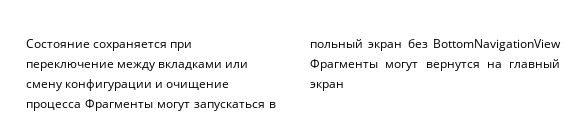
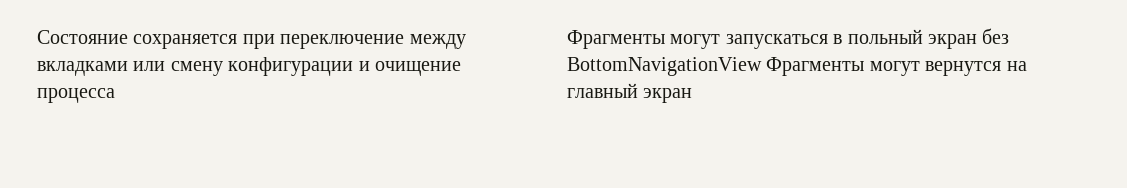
- Состояние сохраняется при переключение между вкладками или смену конфигурации и очищение процесса Фрагменты могут запускаться в польный экран без BottomNavigationView Фрагменты могут вернутся на главный экран
+ Состояние сохраняется при переключение между вкладками или смену конфигурации и очищение процесса
+ Фрагменты могут запускаться в польный экран без BottomNavigationView Фрагменты могут вернутся на главный экран

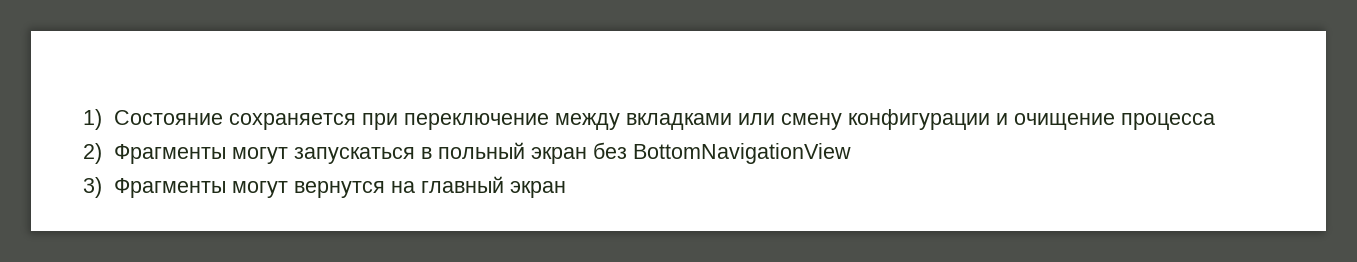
- Состояние сохраняется при переключение между вкладками или смену конфигурации и очищение процесса
+ 1) Состояние сохраняется при переключение между вкладками или смену конфигурации и очищение процесса
- Фрагменты могут запускаться в польный экран без BottomNavigationView Фрагменты могут вернутся на главный экран
+ 2) Фрагменты могут запускаться в польный экран без BottomNavigationView
+ 3) Фрагменты могут вернутся на главный экран

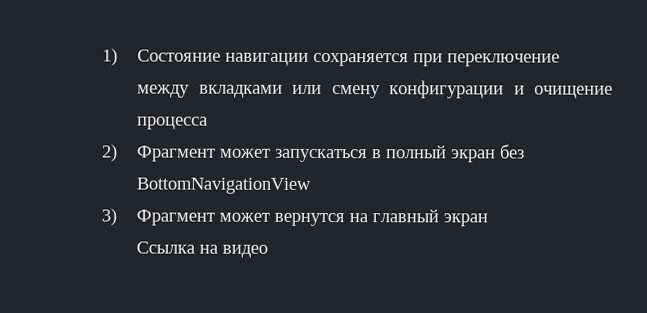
- 1) Состояние сохраняется при переключение между вкладками или смену конфигурации и очищение процесса
+ 1) Состояние навигации сохраняется при переключение между вкладками или смену конфигурации и очищение процесса
- 2) Фрагменты могут запускаться в польный экран без BottomNavigationView
+ 2) Фрагмент может запускаться в полный экран без BottomNavigationView
- 3) Фрагменты могут вернутся на главный экран
+ 3) Фрагмент может вернутся на главный экран
+ Ссылка на видео

